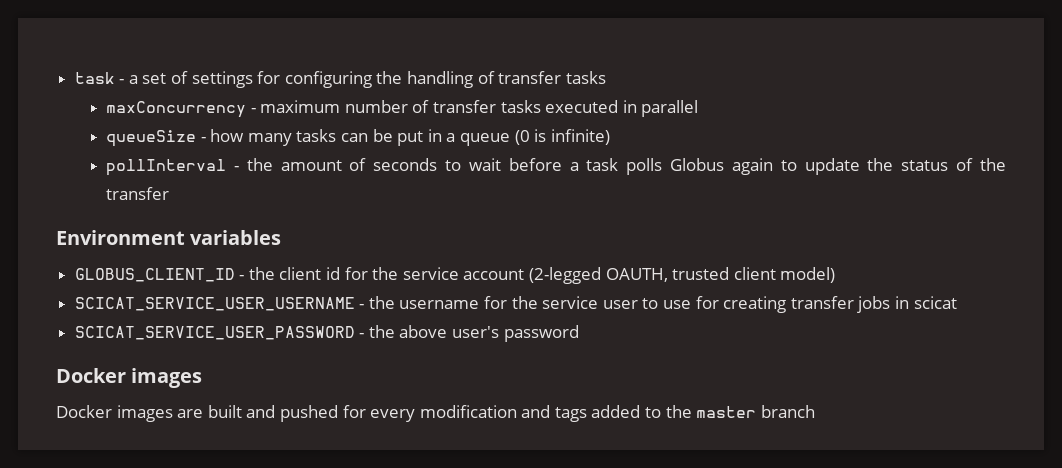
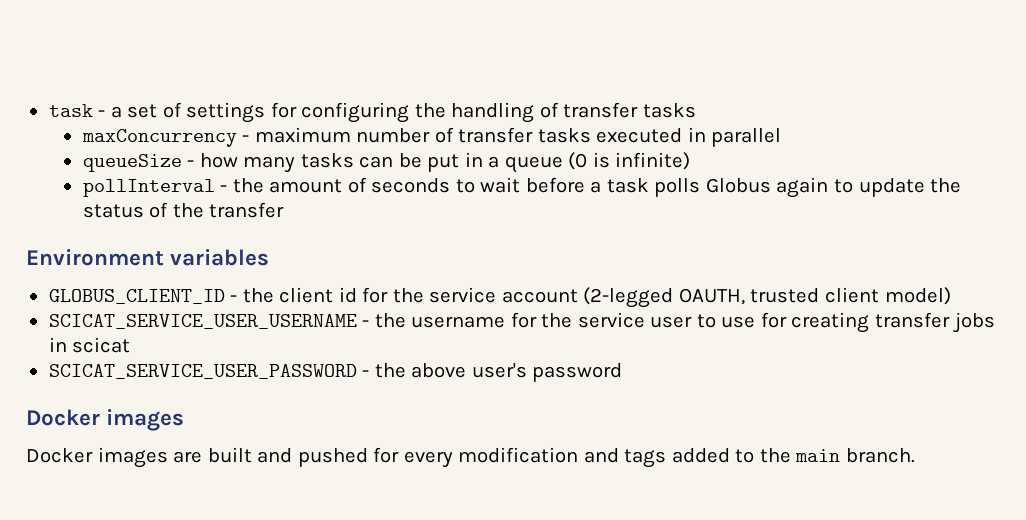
- Docker images are built and pushed for every modification and tags added to the master branch
+ Docker images are built and pushed for every modification and tags added to the main branch.

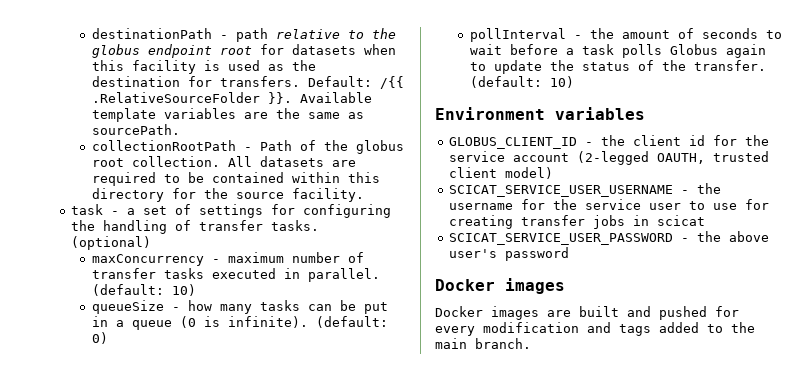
+ destinationPath - path relative to the globus endpoint root for datasets when this facility is used as the destination for transfers. Default: /{{ .RelativeSourceFolder }}. Available template variables are the same as sourcePath.
+ collectionRootPath - Path of the globus root collection. All datasets are required to be contained within this directory for the source facility.
- task - a set of settings for configuring the handling of transfer tasks
+ task - a set of settings for configuring the handling of transfer tasks. (optional)
- maxConcurrency - maximum number of transfer tasks executed in parallel
+ maxConcurrency - maximum number of transfer tasks executed in parallel. (default: 10)
- queueSize - how many tasks can be put in a queue (0 is infinite)
+ queueSize - how many tasks can be put in a queue (0 is infinite). (default: 0)
- pollInterval - the amount of seconds to wait before a task polls Globus again to update the status of the transfer
+ pollInterval - the amount of seconds to wait before a task polls Globus again to update the status of the transfer. (default: 10)

